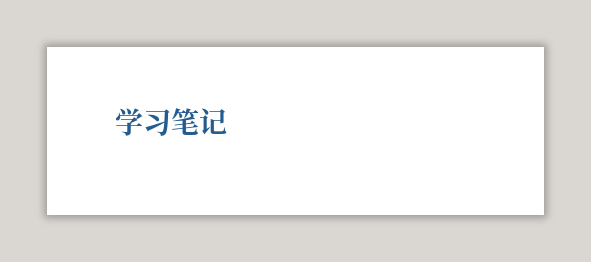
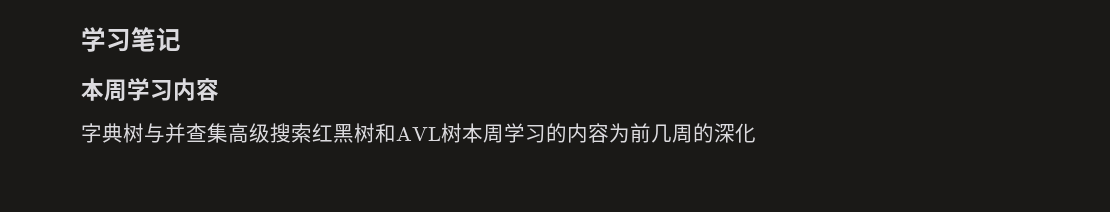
+ 本周学习内容
+ 字典树与并查集高级搜索红黑树和AVL树本周学习的内容为前几周的深化

